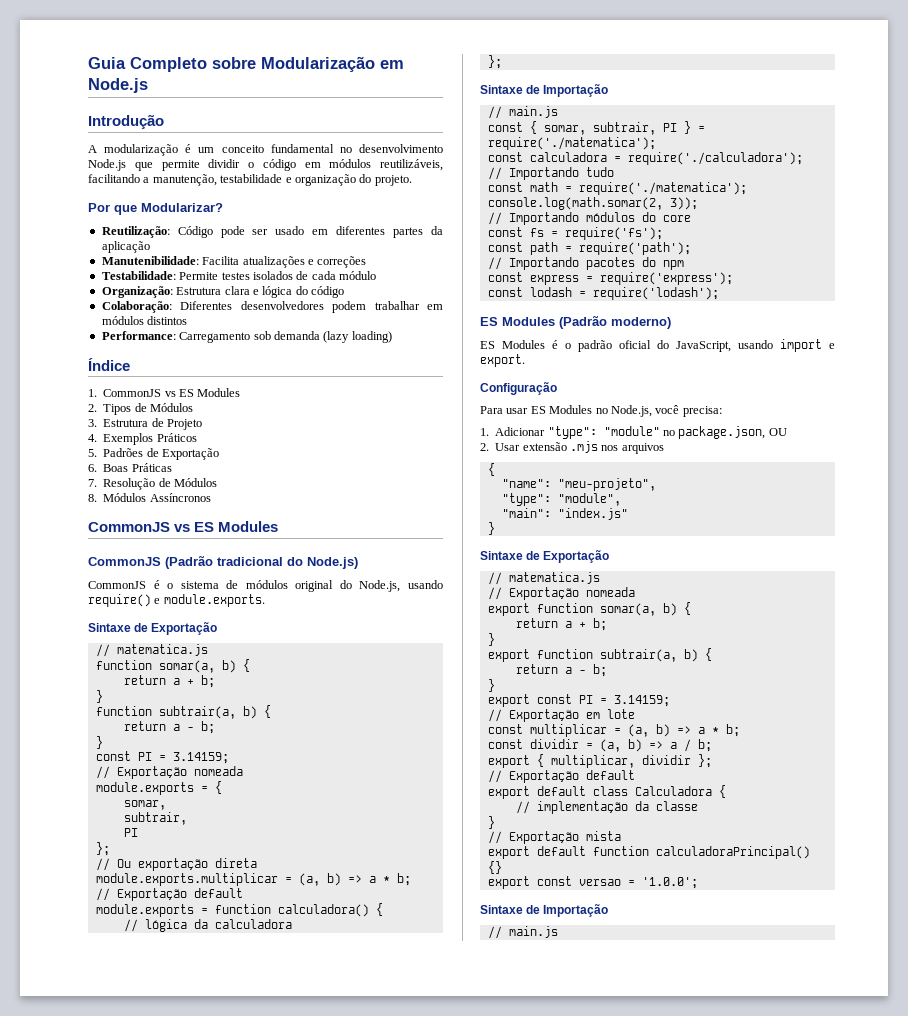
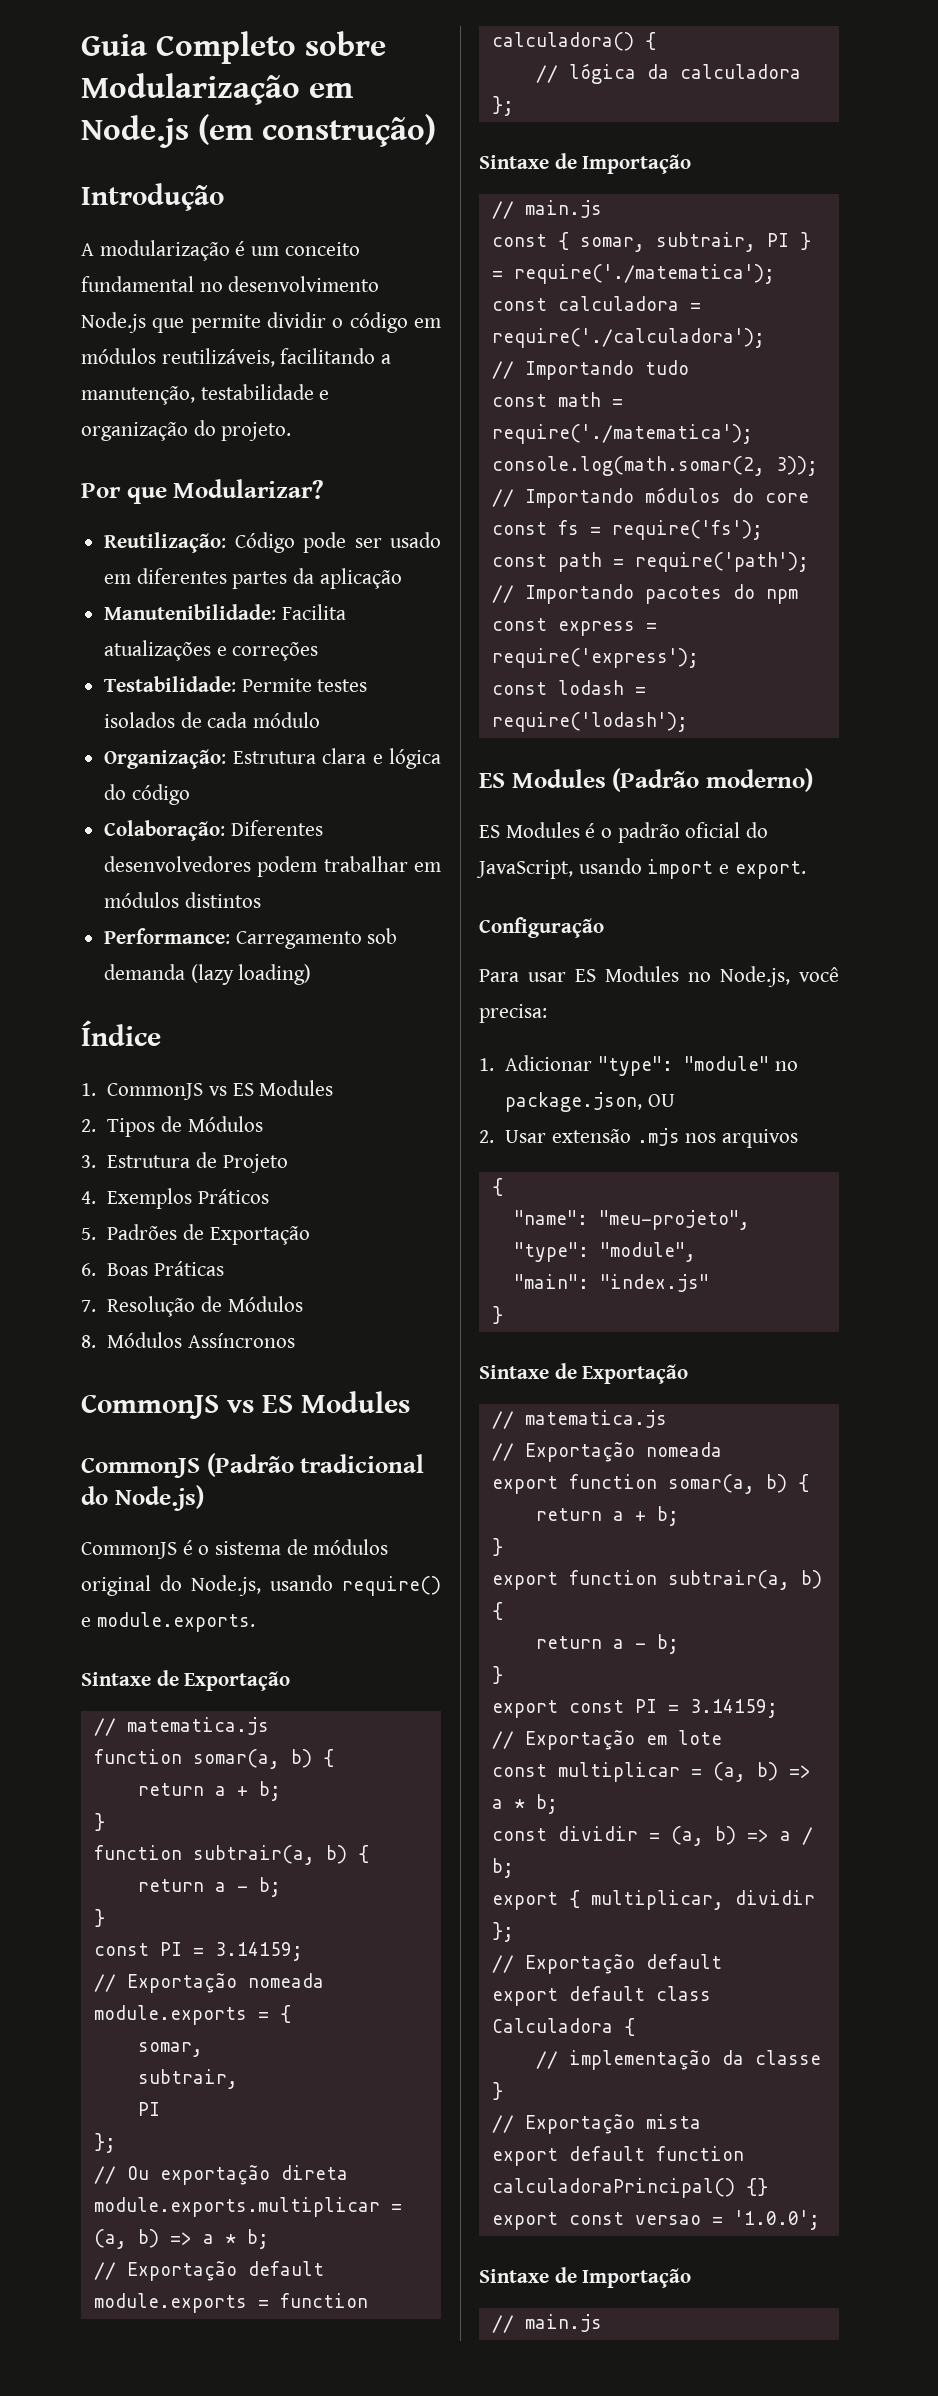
- Guia Completo sobre Modularização em Node.js
+ Guia Completo sobre Modularização em Node.js (em construção)

